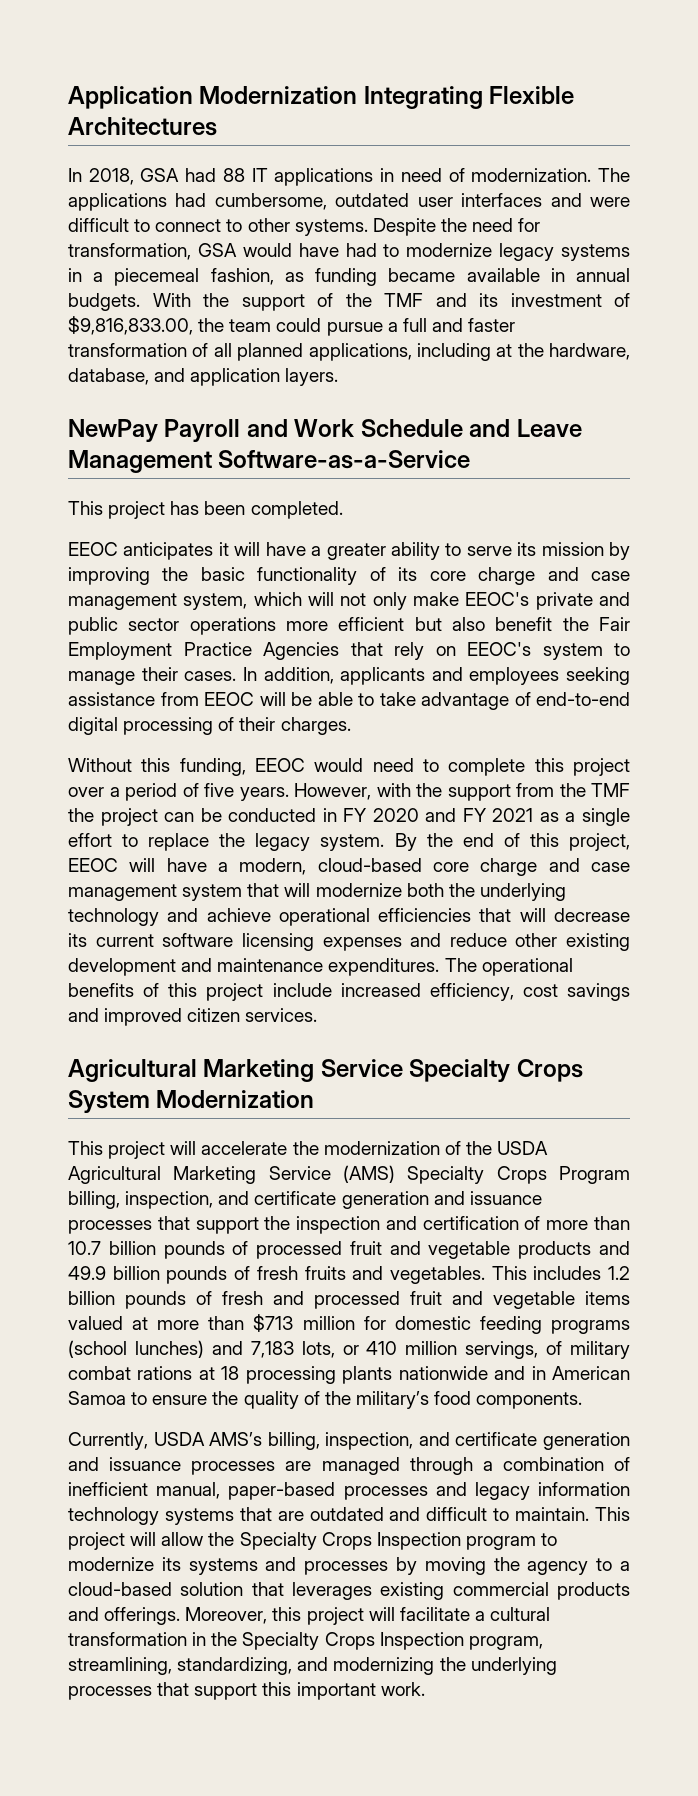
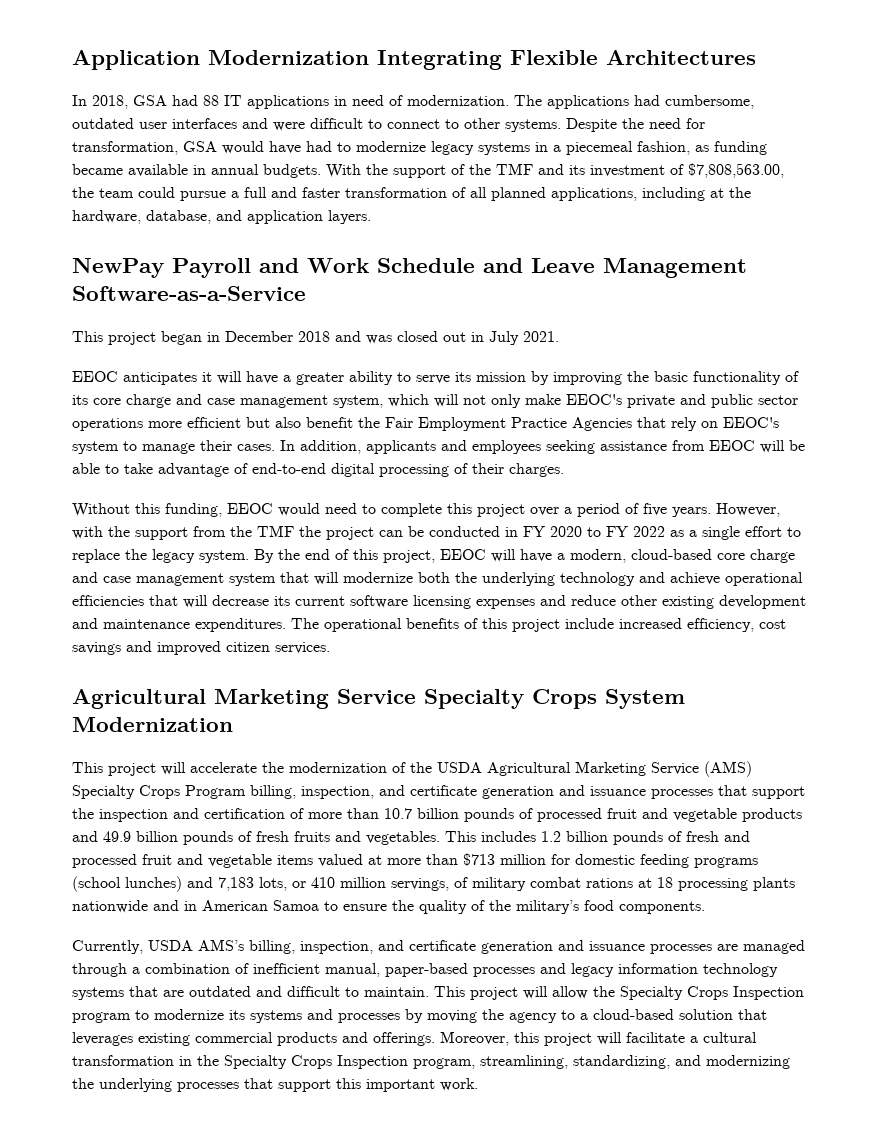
- With the support of the TMF and its investment of $9,816,833.00, the team could pursue a full and faster transformation of all planned applications, including at the hardware, database, and application layers.
+ With the support of the TMF and its investment of $7,808,563.00, the team could pursue a full and faster transformation of all planned applications, including at the hardware, database, and application layers.
- This project has been completed.
+ This project began in December 2018 and was closed out in July 2021.
- However, with the support from the TMF the project can be conducted in FY 2020 and FY 2021 as a single effort to replace the legacy system.
+ However, with the support from the TMF the project can be conducted in FY 2020 to FY 2022 as a single effort to replace the legacy system.

